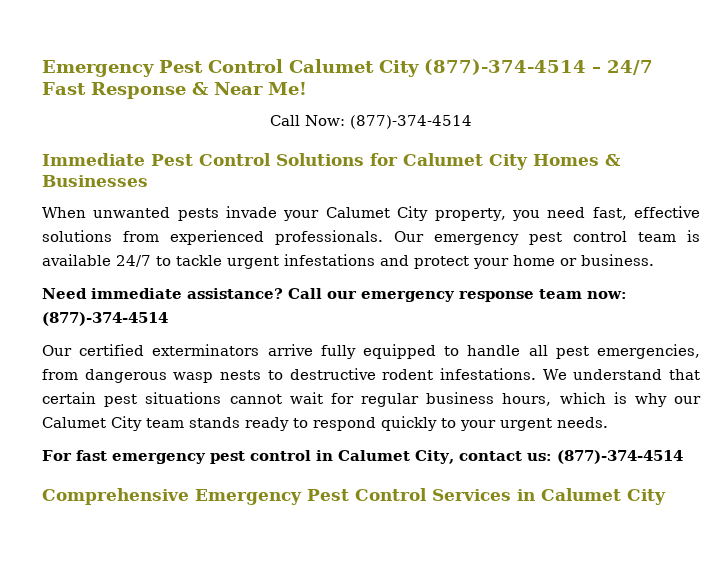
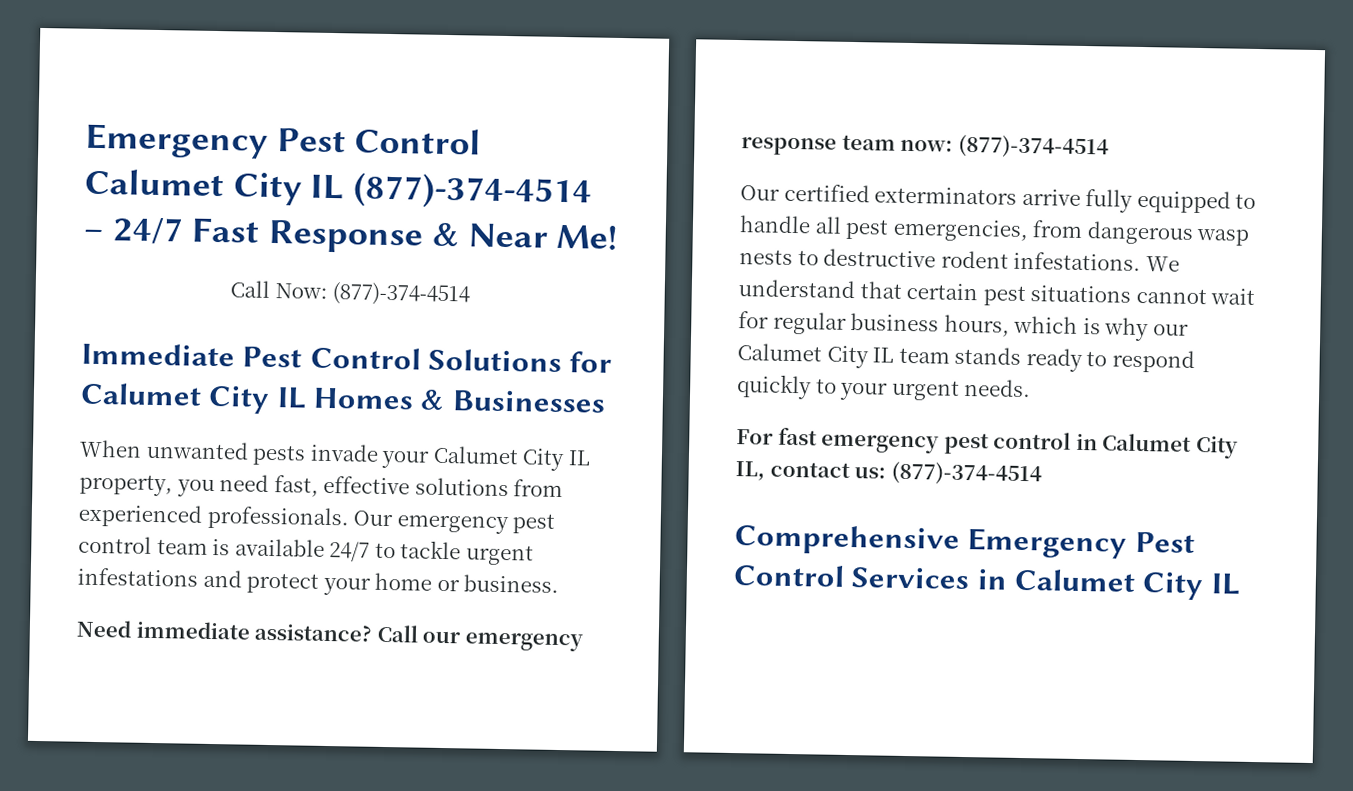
- Emergency Pest Control Calumet City (877)-374-4514 – 24/7 Fast Response & Near Me!
+ Emergency Pest Control Calumet City IL (877)-374-4514 – 24/7 Fast Response & Near Me!
- Immediate Pest Control Solutions for Calumet City Homes & Businesses
+ Immediate Pest Control Solutions for Calumet City IL Homes & Businesses
- When unwanted pests invade your Calumet City property, you need fast, effective solutions from experienced professionals.
+ When unwanted pests invade your Calumet City IL property, you need fast, effective solutions from experienced professionals.
- We understand that certain pest situations cannot wait for regular business hours, which is why our Calumet City team stands ready to respond quickly to your urgent needs.
+ We understand that certain pest situations cannot wait for regular business hours, which is why our Calumet City IL team stands ready to respond quickly to your urgent needs.
- For fast emergency pest control in Calumet City, contact us: (877)-374-4514
+ For fast emergency pest control in Calumet City IL, contact us: (877)-374-4514
- Comprehensive Emergency Pest Control Services in Calumet City
+ Comprehensive Emergency Pest Control Services in Calumet City IL

